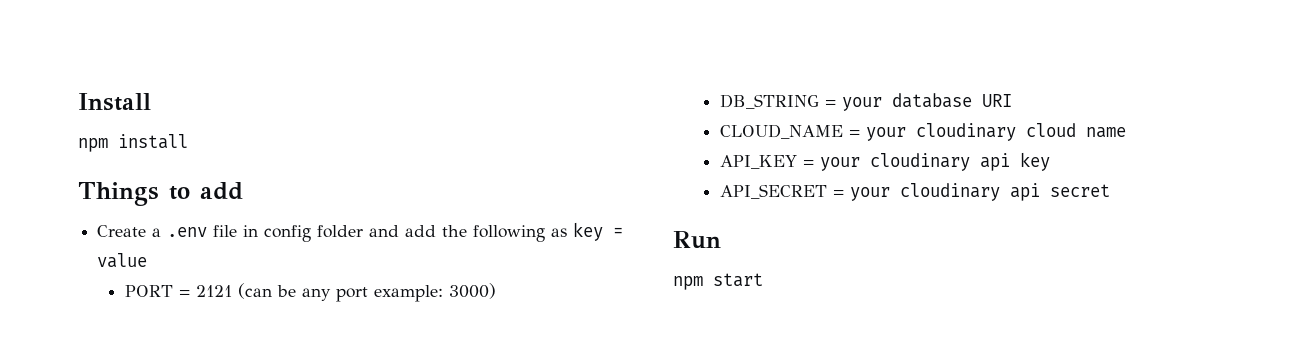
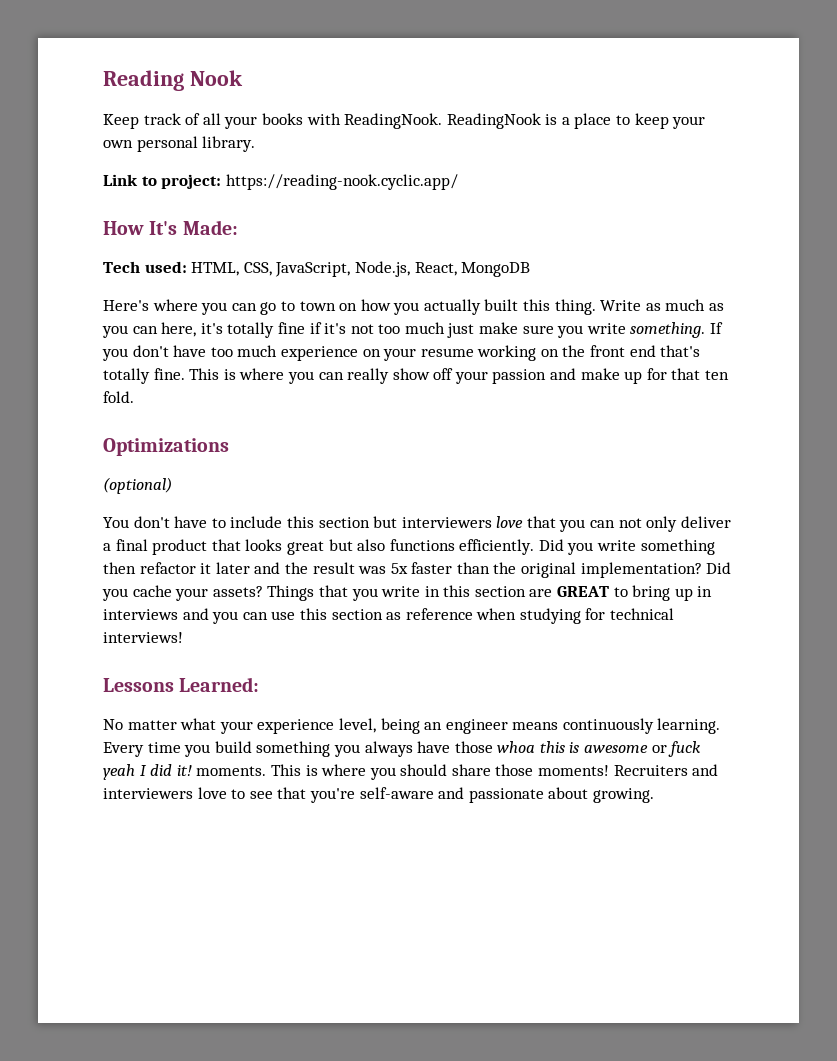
- Install
- npm install
- Things to add
- Create a .env file in config folder and add the following as key = value
- PORT = 2121 (can be any port example: 3000)
- DB_STRING = your database URI
- CLOUD_NAME = your cloudinary cloud name
- API_KEY = your cloudinary api key
- API_SECRET = your cloudinary api secret
- Run
- npm start
+ Reading Nook
+ Keep track of all your books with ReadingNook. ReadingNook is a place to keep your own personal library.
+ Link to project: https://reading-nook.cyclic.app/
+ How It's Made:
+ Tech used: HTML, CSS, JavaScript, Node.js, React, MongoDB
+ Here's where you can go to town on how you actually built this thing. Write as much as you can here, it's totally fine if it's not too much just make sure you write something. If you don't have too much experience on your resume working on the front end that's totally fine. This is where you can really show off your passion and make up for that ten fold.
+ Optimizations
+ (optional)
+ You don't have to include this section but interviewers love that you can not only deliver a final product that looks great but also functions efficiently. Did you write something then refactor it later and the result was 5x faster than the original implementation? Did you cache your assets? Things that you write in this section are GREAT to bring up in interviews and you can use this section as reference when studying for technical interviews!
+ Lessons Learned:
+ No matter what your experience level, being an engineer means continuously learning. Every time you build something you always have those whoa this is awesome or fuck yeah I did it! moments. This is where you should share those moments! Recruiters and interviewers love to see that you're self-aware and passionate about growing.

